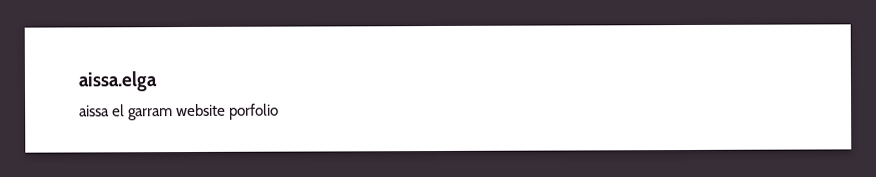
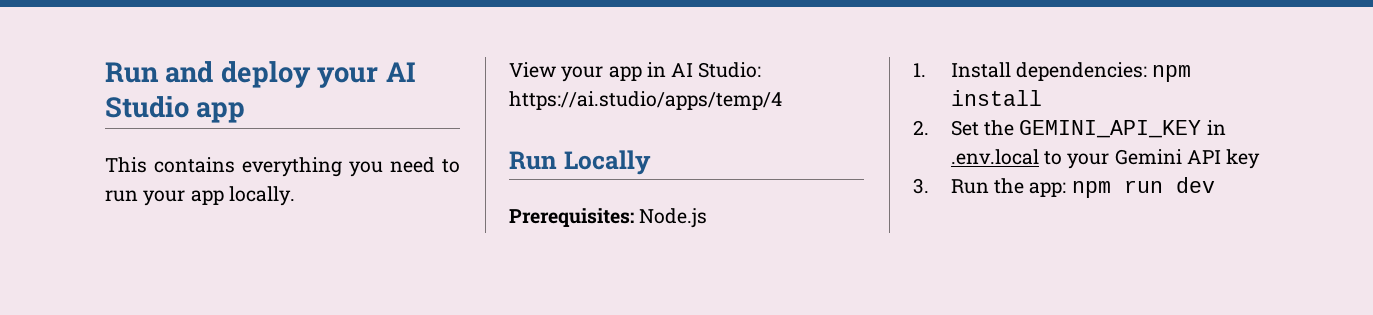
- aissa.elga
- aissa el garram website porfolio
+ Run and deploy your AI Studio app
+ This contains everything you need to run your app locally.
+ View your app in AI Studio: https://ai.studio/apps/temp/4
+ Run Locally
+ Prerequisites: Node.js
+ 1. Install dependencies: npm install
+ 2. Set the GEMINI_API_KEY in .env.local to your Gemini API key
+ 3. Run the app: npm run dev

